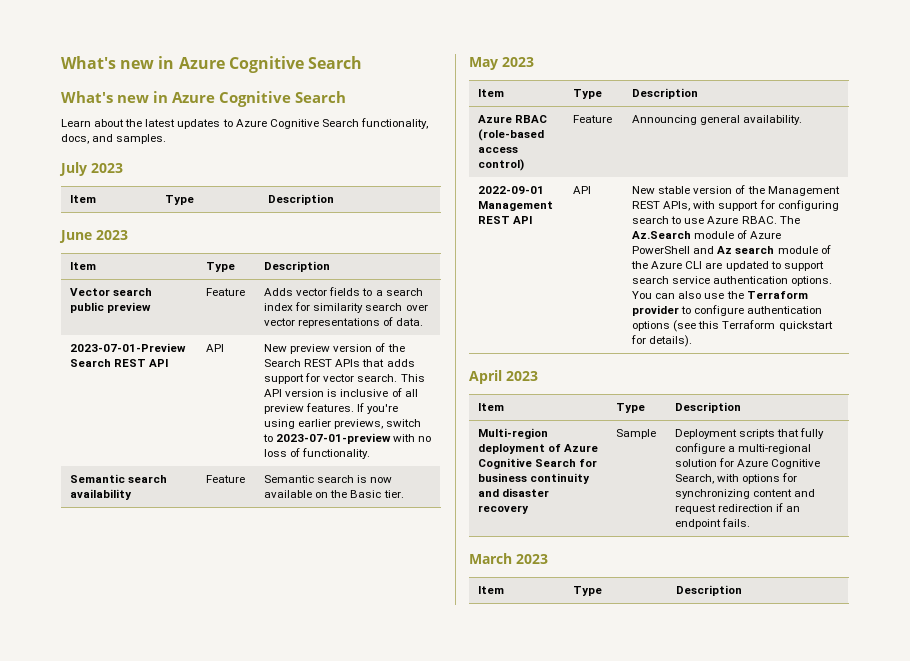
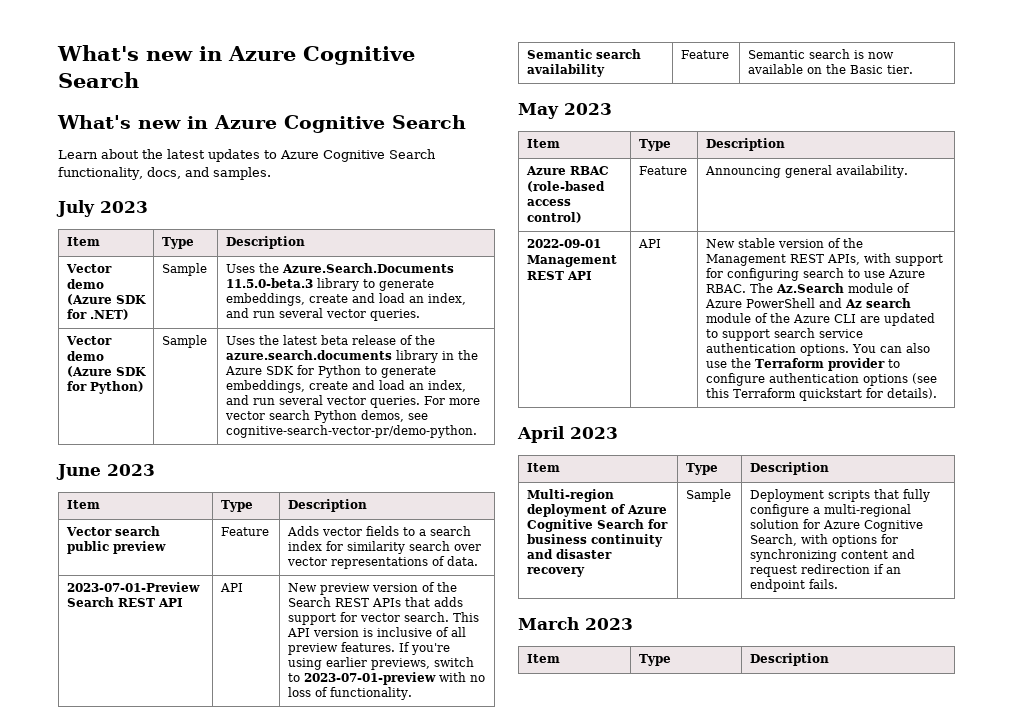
+ Vector demo (Azure SDK for .NET) | Sample | Uses the Azure.Search.Documents 11.5.0-beta.3 library to generate embeddings, create and load an index, and run several vector queries.
+ Vector demo (Azure SDK for Python) | Sample | Uses the latest beta release of the azure.search.documents library in the Azure SDK for Python to generate embeddings, create and load an index, and run several vector queries. For more vector search Python demos, see cognitive-search-vector-pr/demo-python.

